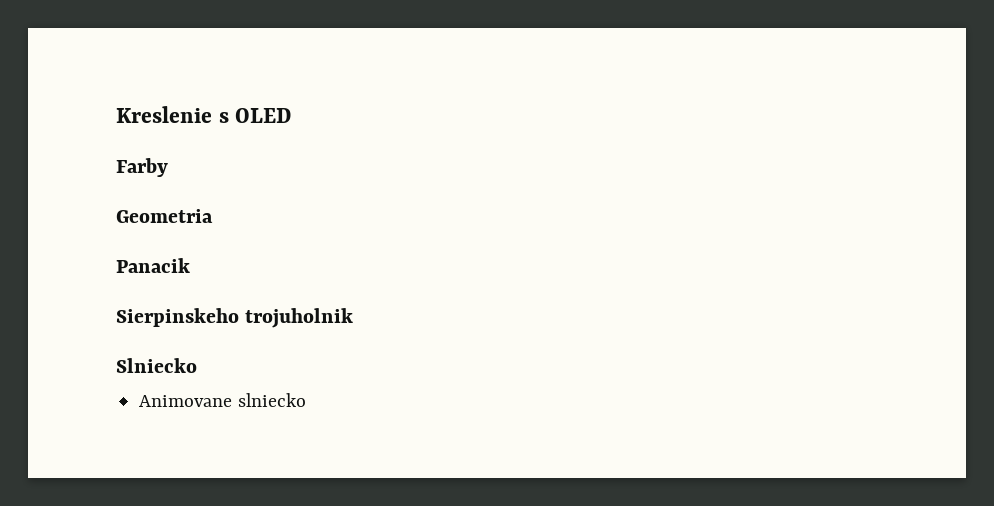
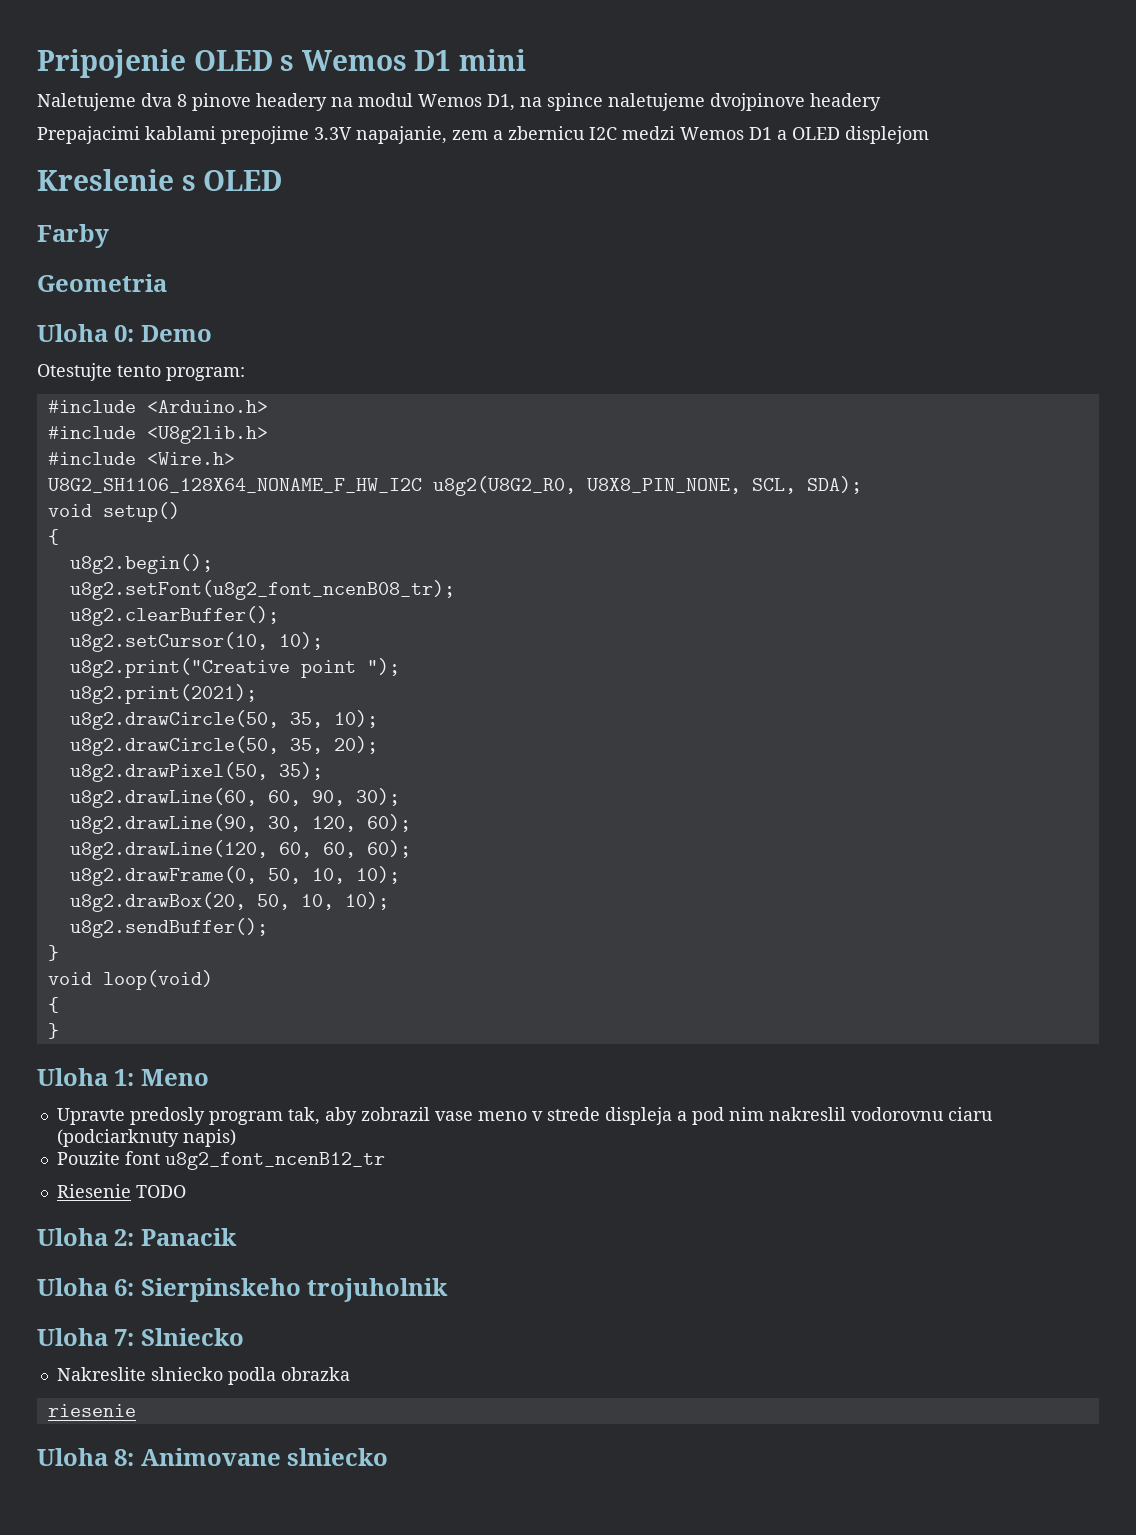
+ Pripojenie OLED s Wemos D1 mini
+ Naletujeme dva 8 pinove headery na modul Wemos D1, na spince naletujeme dvojpinove headery
+ Prepajacimi kablami prepojime 3.3V napajanie, zem a zbernicu I2C medzi Wemos D1 a OLED displejom
- Panacik
+ Uloha 0: Demo
+ Otestujte tento program:
+ #include <Arduino.h>
+ #include <U8g2lib.h>
+ #include <Wire.h>
+ U8G2_SH1106_128X64_NONAME_F_HW_I2C u8g2(U8G2_R0, U8X8_PIN_NONE, SCL, SDA);
+ void setup()
+ {
+ u8g2.begin();
+ u8g2.setFont(u8g2_font_ncenB08_tr);
+ u8g2.clearBuffer();
+ u8g2.setCursor(10, 10);
+ u8g2.print("Creative point ");
+ u8g2.print(2021);
+ u8g2.drawCircle(50, 35, 10);
+ u8g2.drawCircle(50, 35, 20);
+ u8g2.drawPixel(50, 35);
+ u8g2.drawLine(60, 60, 90, 30);
+ u8g2.drawLine(90, 30, 120, 60);
+ u8g2.drawLine(120, 60, 60, 60);
+ u8g2.drawFrame(0, 50, 10, 10);
+ u8g2.drawBox(20, 50, 10, 10);
+ u8g2.sendBuffer();
+ }
+ void loop(void)
+ {
+ }
+ Uloha 1: Meno
+ Upravte predosly program tak, aby zobrazil vase meno v strede displeja a pod nim nakreslil vodorovnu ciaru (podciarknuty napis)
+ Pouzite font u8g2_font_ncenB12_tr
+ Riesenie TODO
+ Uloha 2: Panacik
- Sierpinskeho trojuholnik
+ Uloha 6: Sierpinskeho trojuholnik
- Slniecko
+ Uloha 7: Slniecko
- Animovane slniecko
+ Nakreslite slniecko podla obrazka
+ riesenie
+ Uloha 8: Animovane slniecko

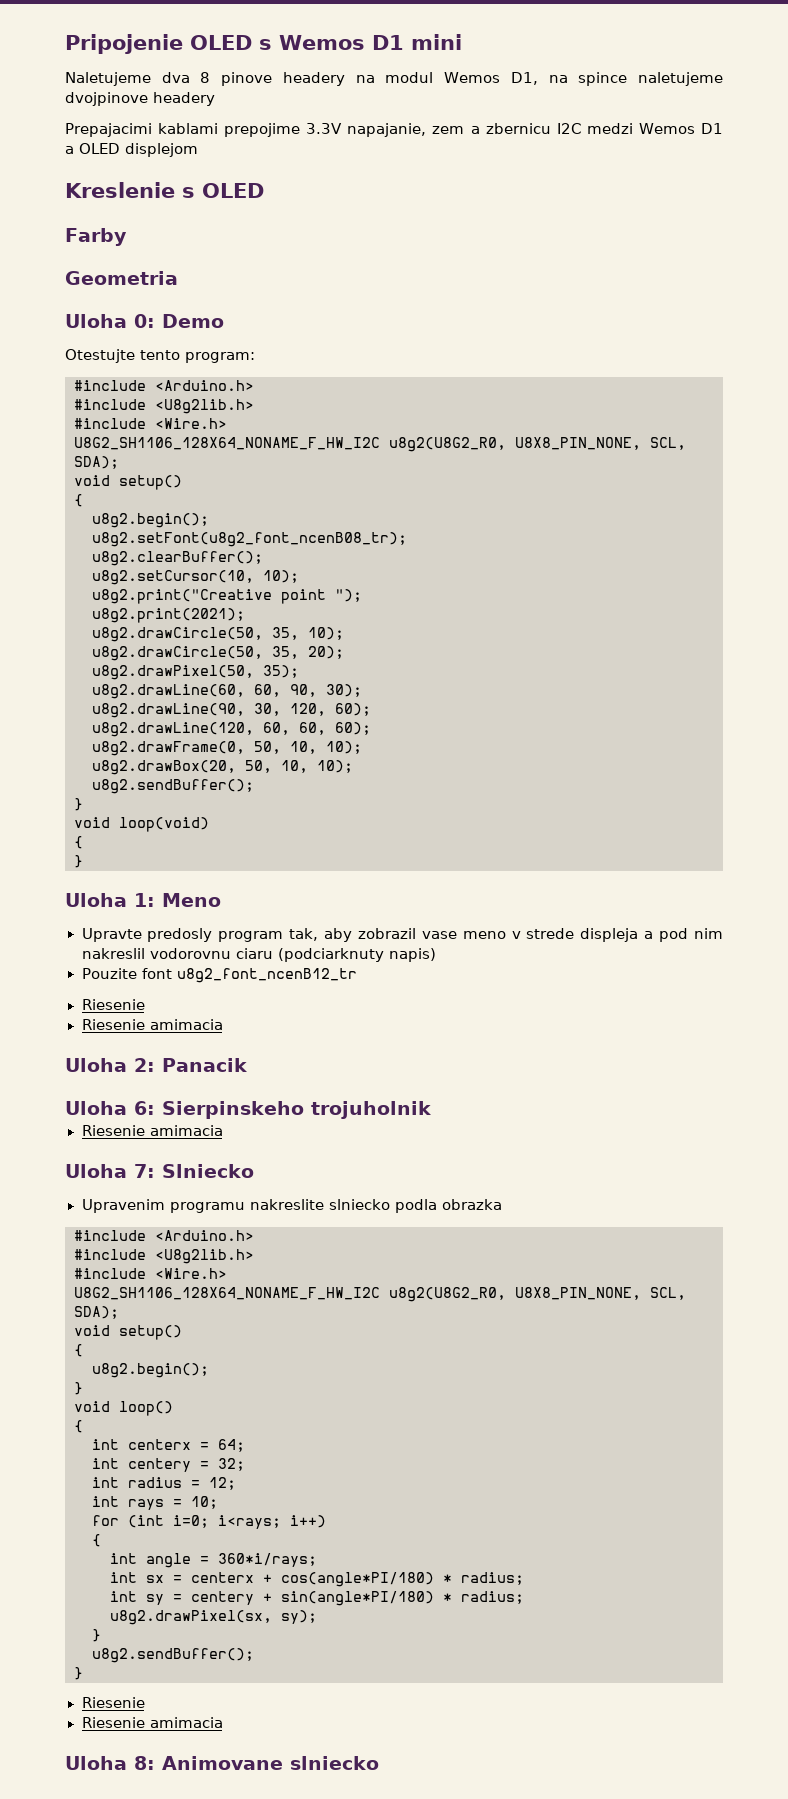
  Pouzite font u8g2_font_ncenB12_tr
- Riesenie TODO
+ Riesenie
+ Riesenie amimacia
  Uloha 6: Sierpinskeho trojuholnik
+ Riesenie amimacia
- Nakreslite slniecko podla obrazka
- riesenie
+ Upravenim programu nakreslite slniecko podla obrazka
+ #include <Arduino.h>
+ #include <U8g2lib.h>
+ #include <Wire.h>
+ U8G2_SH1106_128X64_NONAME_F_HW_I2C u8g2(U8G2_R0, U8X8_PIN_NONE, SCL, SDA);
+ void setup()
+ {
+ u8g2.begin();
+ }
+ void loop()
+ {
+ int centerx = 64;
+ int centery = 32;
+ int radius = 12;
+ int rays = 10;
+ for (int i=0; i<rays; i++)
+ {
+ int angle = 360*i/rays;
+ int sx = centerx + cos(angle*PI/180) * radius;
+ int sy = centery + sin(angle*PI/180) * radius;
+ u8g2.drawPixel(sx, sy);
+ }
+ u8g2.sendBuffer();
+ }
+ Riesenie
+ Riesenie amimacia

